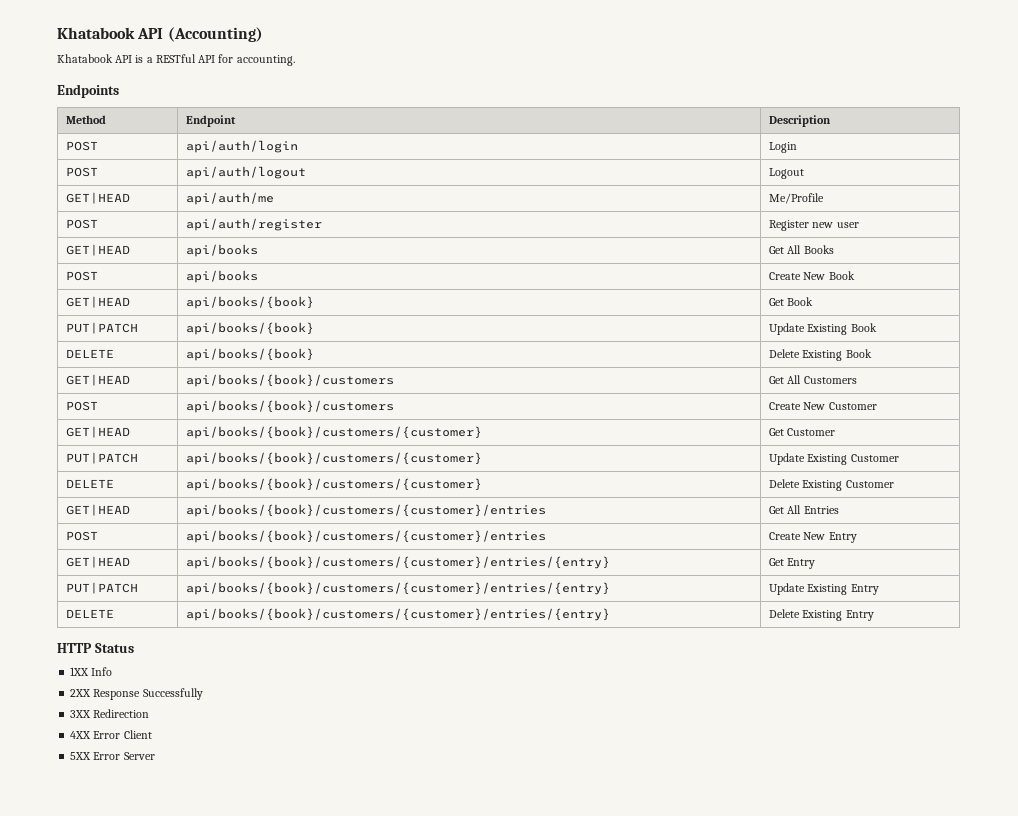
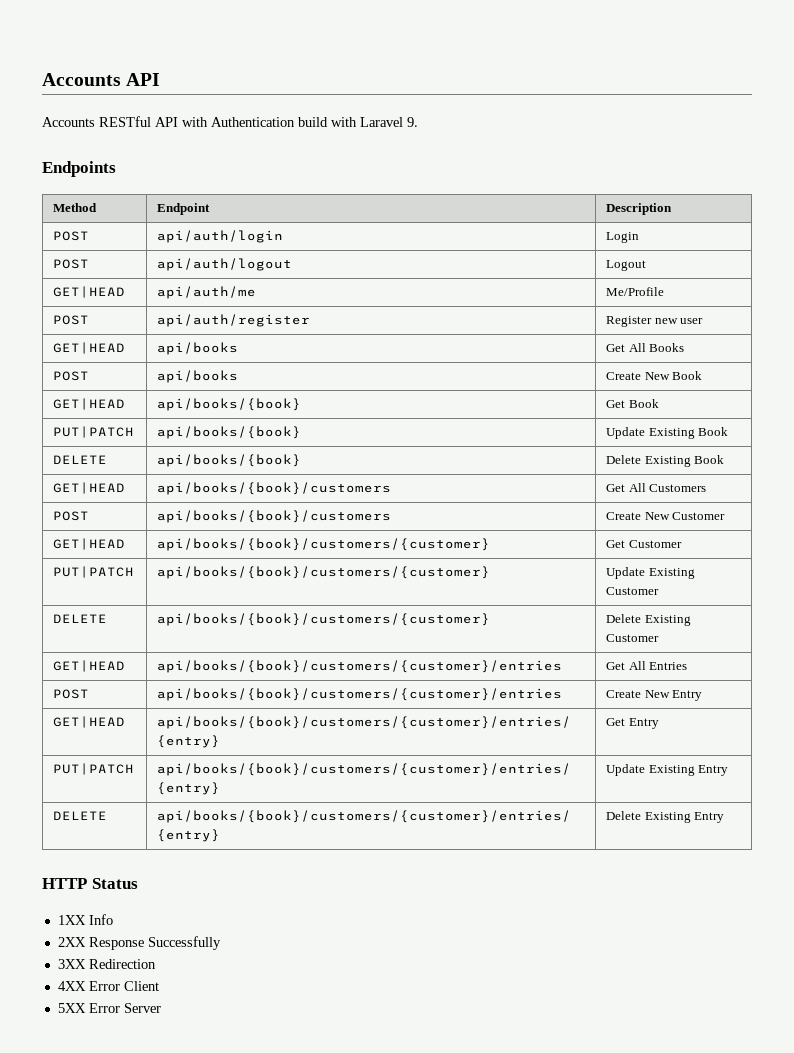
- Khatabook API (Accounting)
- Khatabook API is a RESTful API for accounting.
+ Accounts API
+ Accounts RESTful API with Authentication build with Laravel 9.

